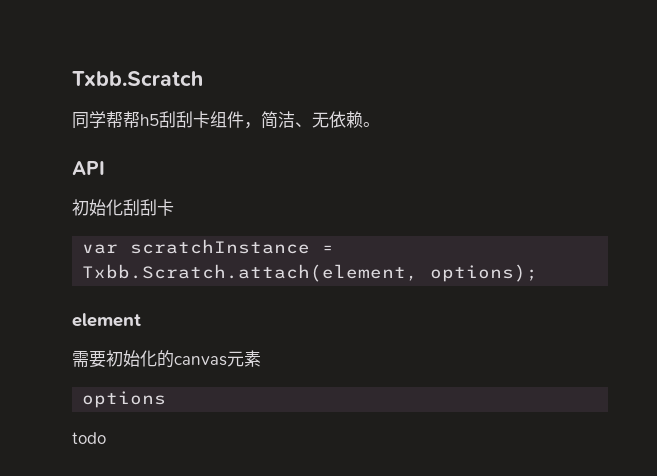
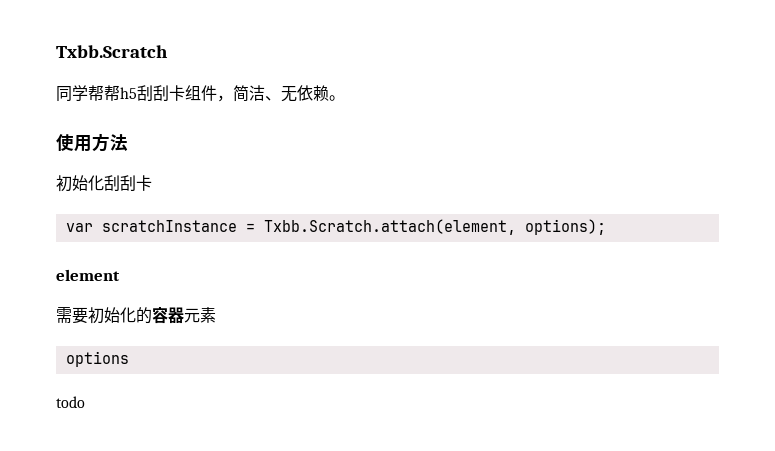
- API
+ 使用方法
- 需要初始化的canvas元素
+ 需要初始化的容器元素

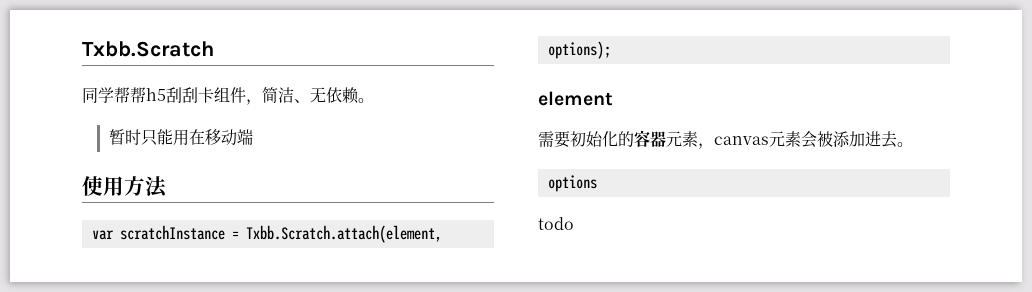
+ 暂时只能用在移动端
- 初始化刮刮卡
- 需要初始化的容器元素
+ 需要初始化的容器元素，canvas元素会被添加进去。

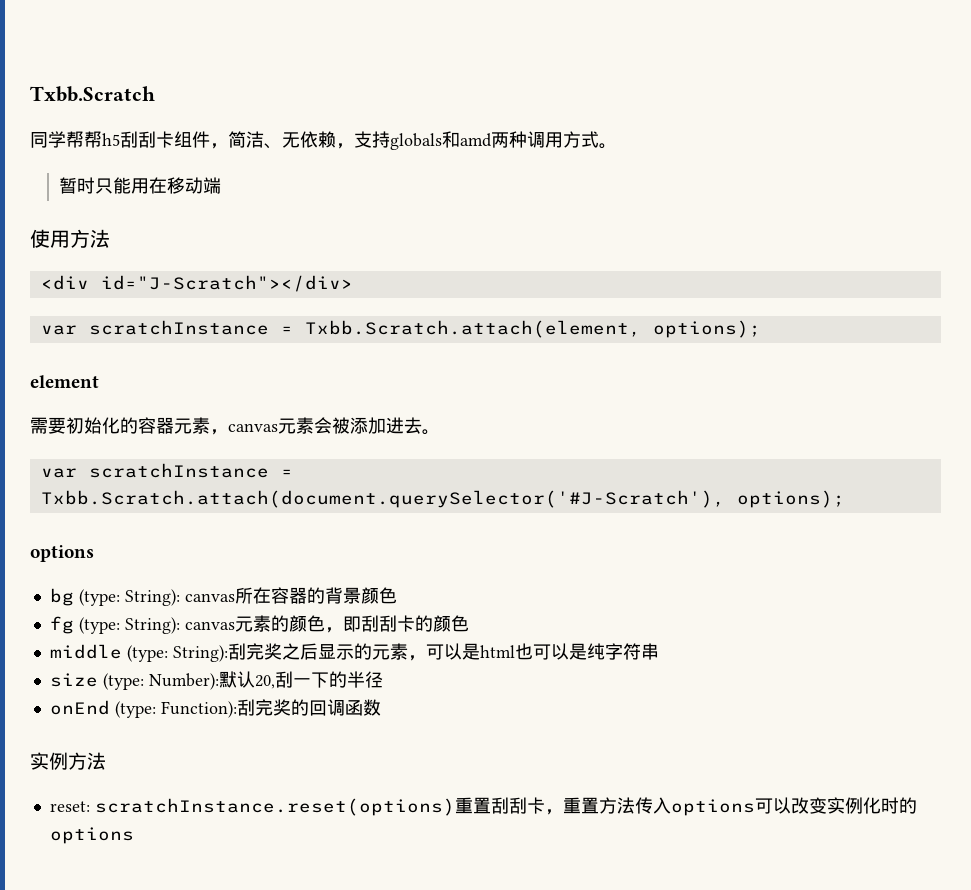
- 同学帮帮h5刮刮卡组件，简洁、无依赖。
+ 同学帮帮h5刮刮卡组件，简洁、无依赖，支持globals和amd两种调用方式。
+ <div id="J-Scratch"></div>
+ var scratchInstance = Txbb.Scratch.attach(document.querySelector('#J-Scratch'), options);
  options
- todo
+ bg (type: String): canvas所在容器的背景颜色
+ fg (type: String): canvas元素的颜色，即刮刮卡的颜色
+ middle (type: String):刮完奖之后显示的元素，可以是html也可以是纯字符串
+ size (type: Number):默认20,刮一下的半径
+ onEnd (type: Function):刮完奖的回调函数
+ 实例方法
+ reset: scratchInstance.reset(options)重置刮刮卡，重置方法传入options可以改变实例化时的options

